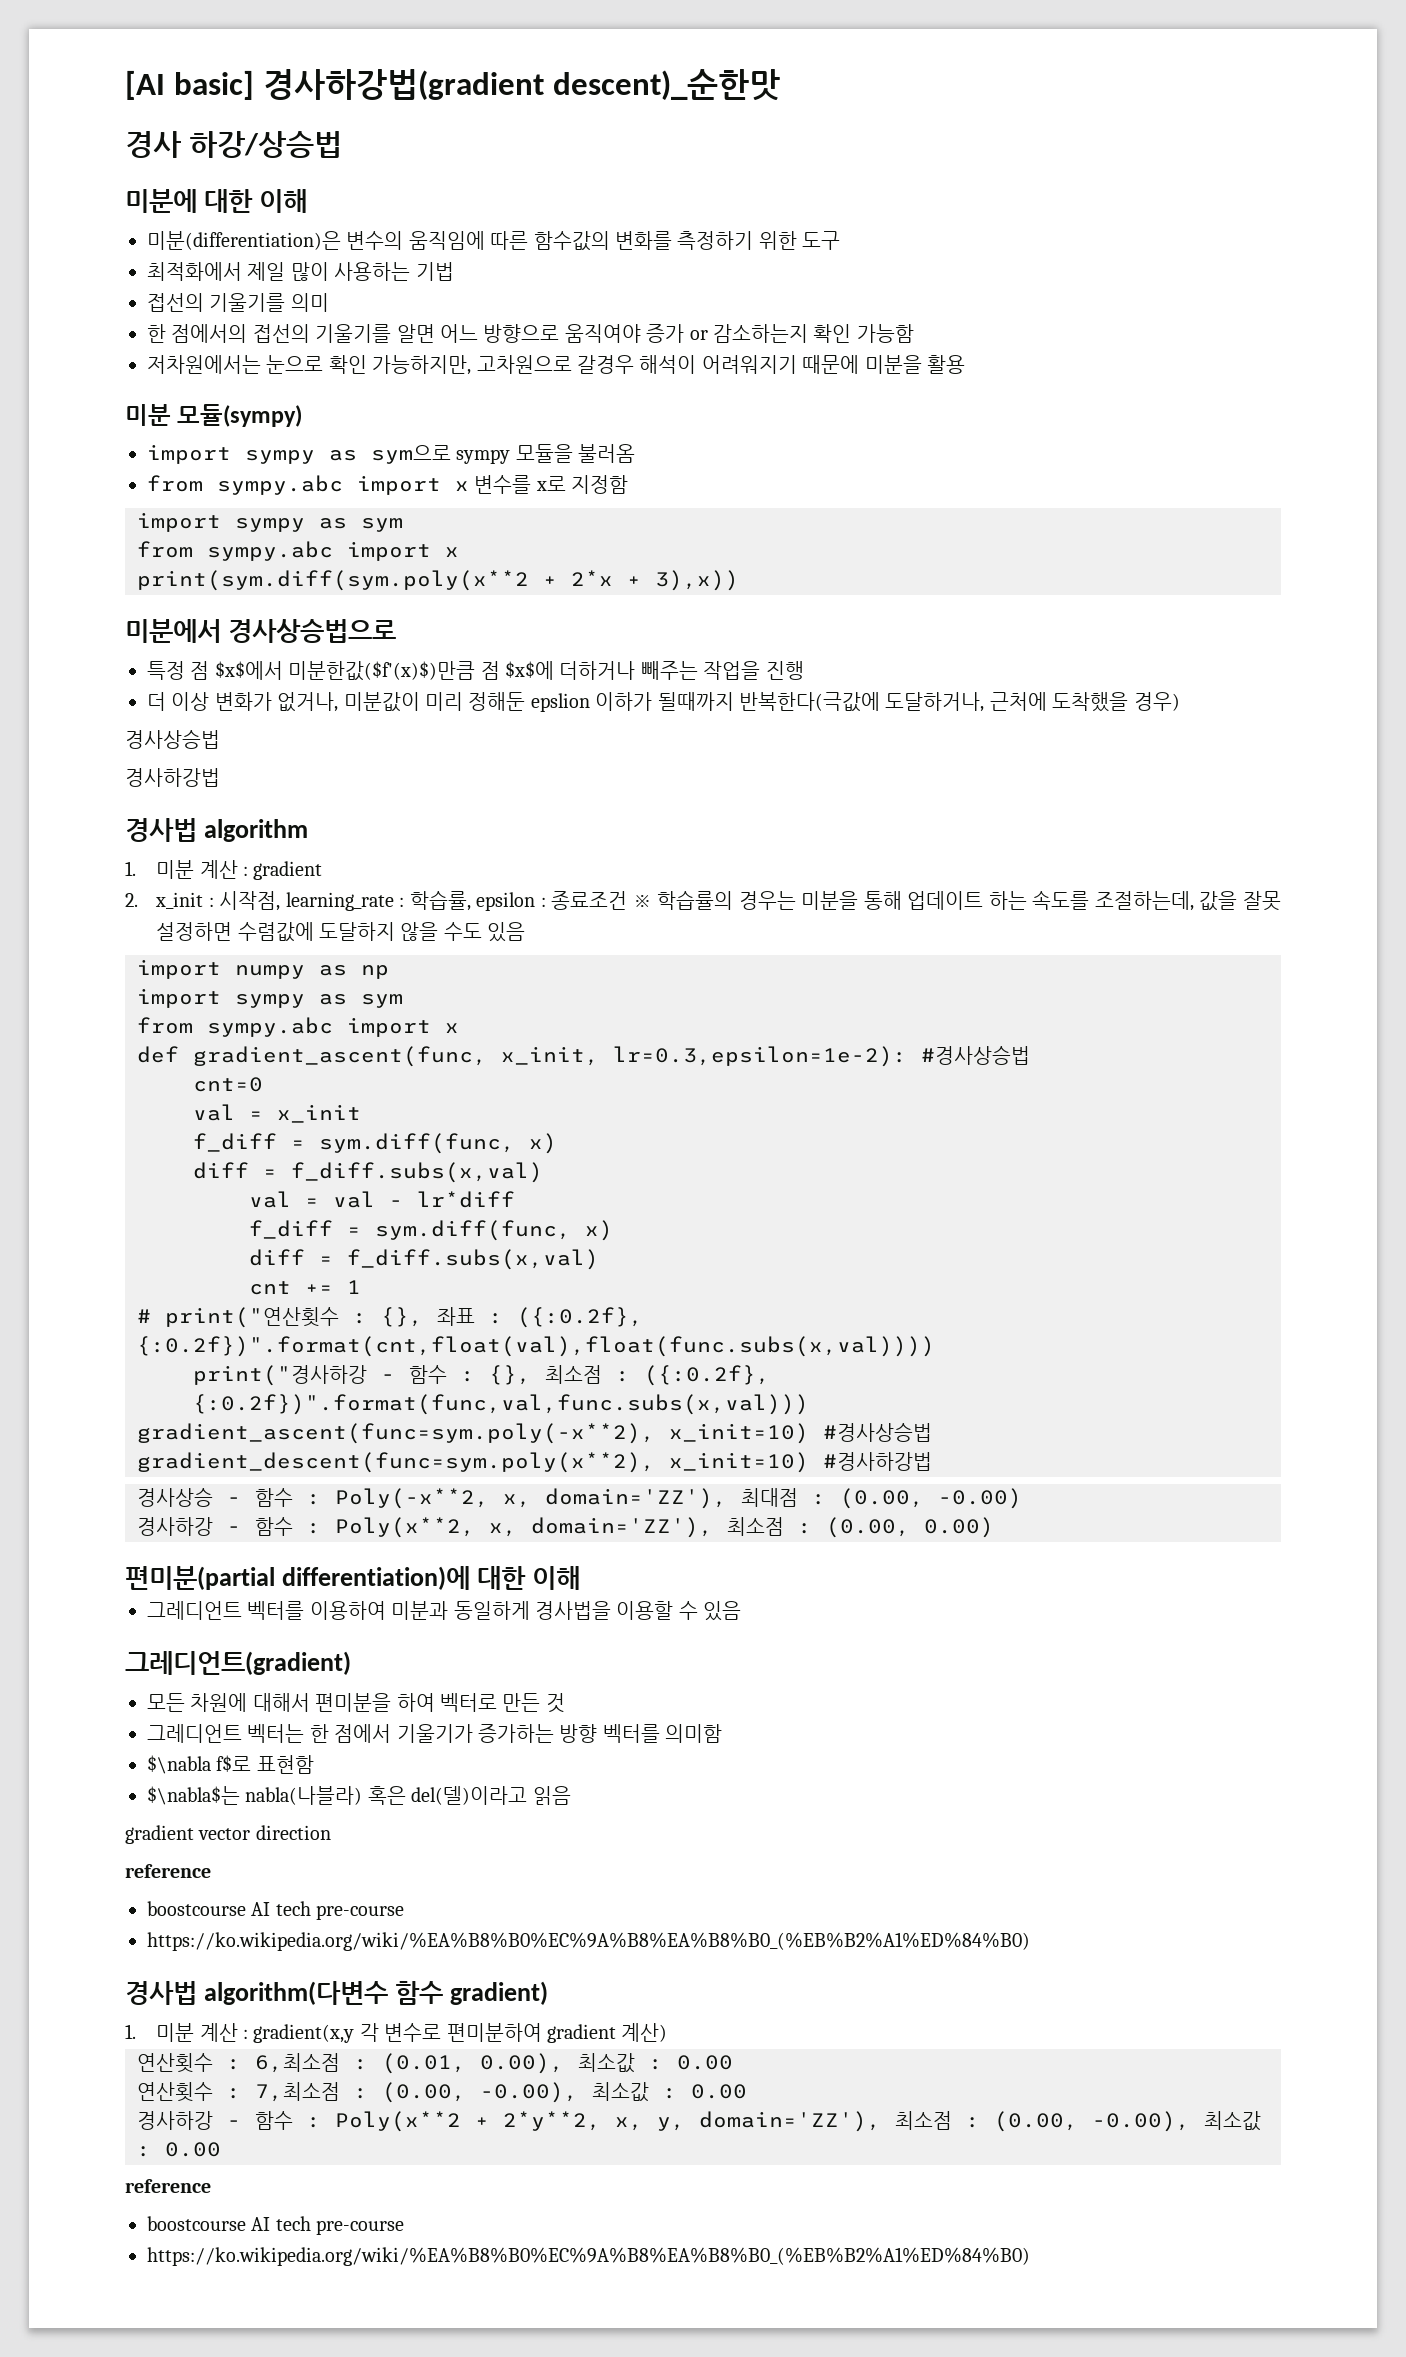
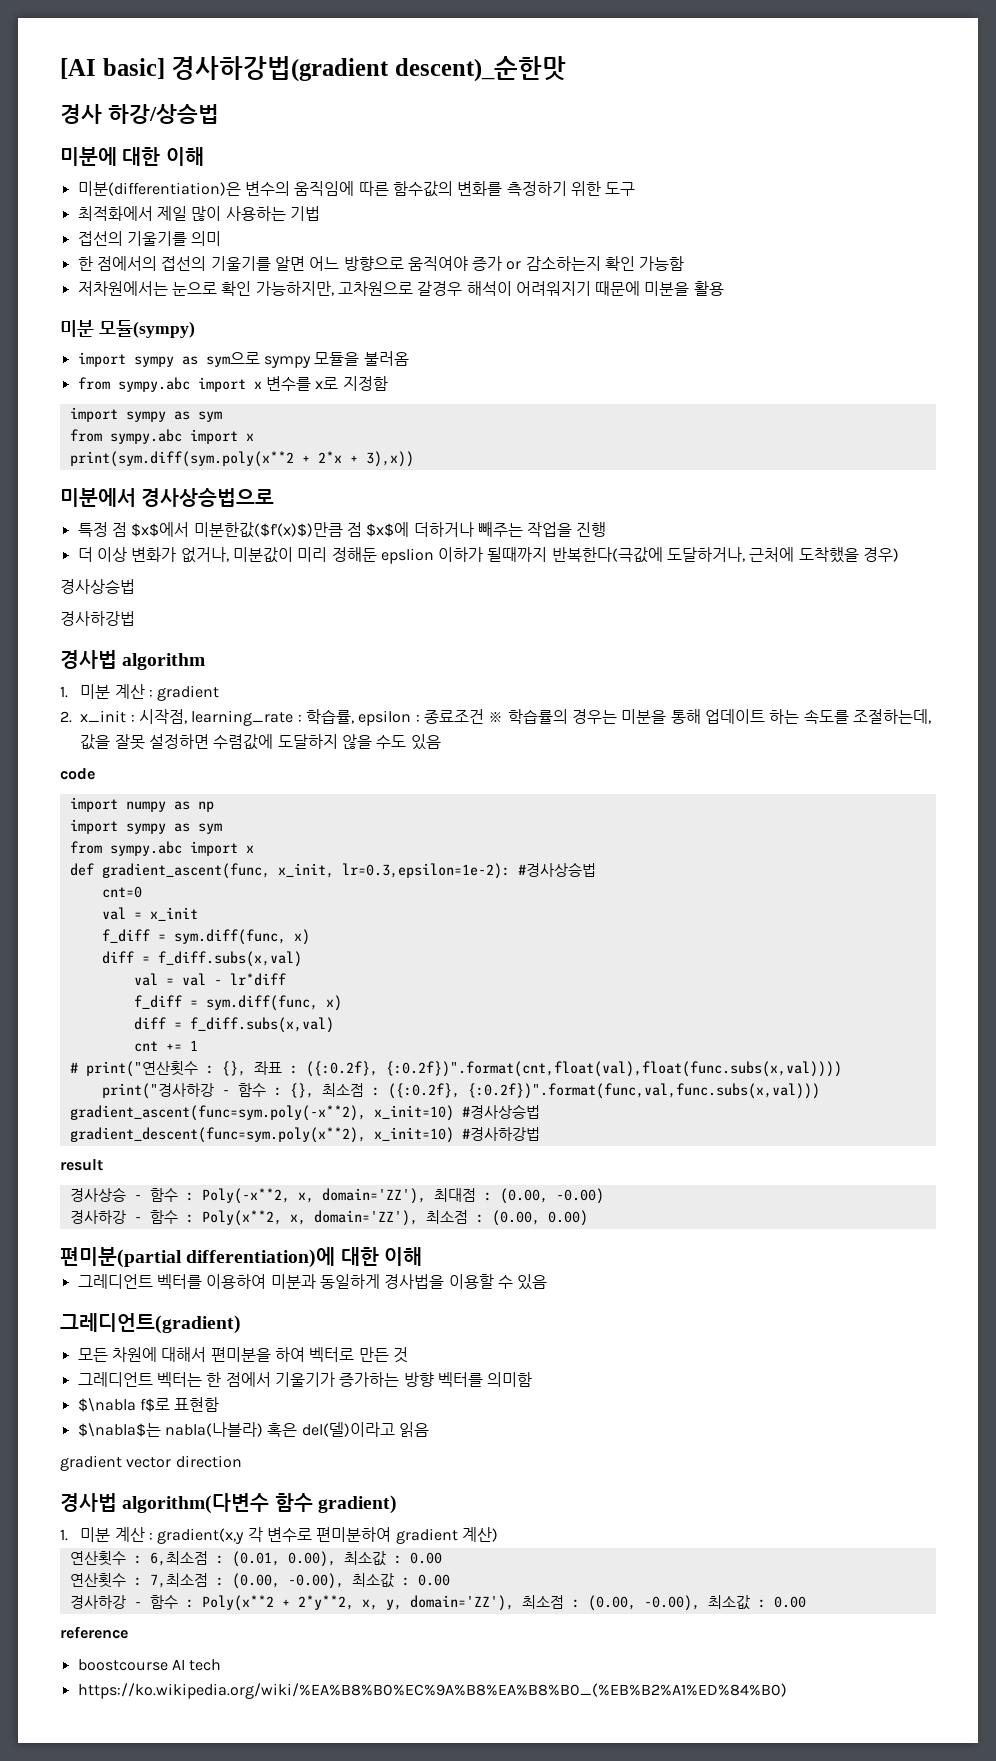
+ code
+ result
  gradient vector direction
- reference
- boostcourse AI tech pre-course
- https://ko.wikipedia.org/wiki/%EA%B8%B0%EC%9A%B8%EA%B8%B0_(%EB%B2%A1%ED%84%B0)
  경사하강 - 함수 : Poly(x**2 + 2*y**2, x, y, domain='ZZ'), 최소점 : (0.00, -0.00), 최소값 : 0.00
  reference
- boostcourse AI tech pre-course
+ boostcourse AI tech

